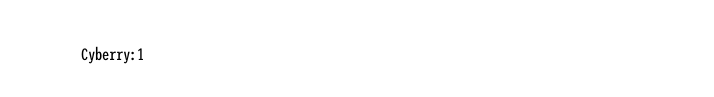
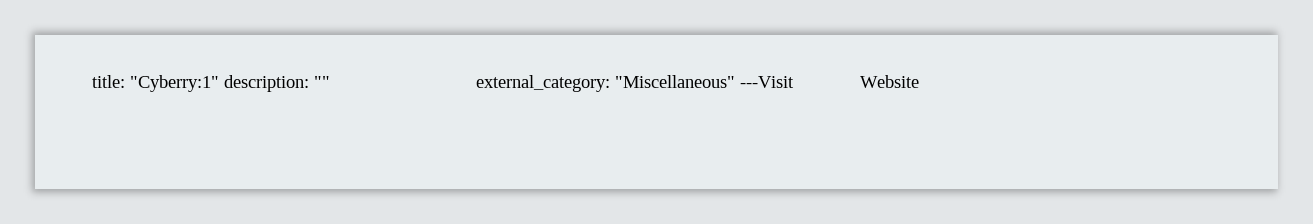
- Cyberry:1
+ title: "Cyberry:1" description: "" external_category: "Miscellaneous" ---Visit Website

